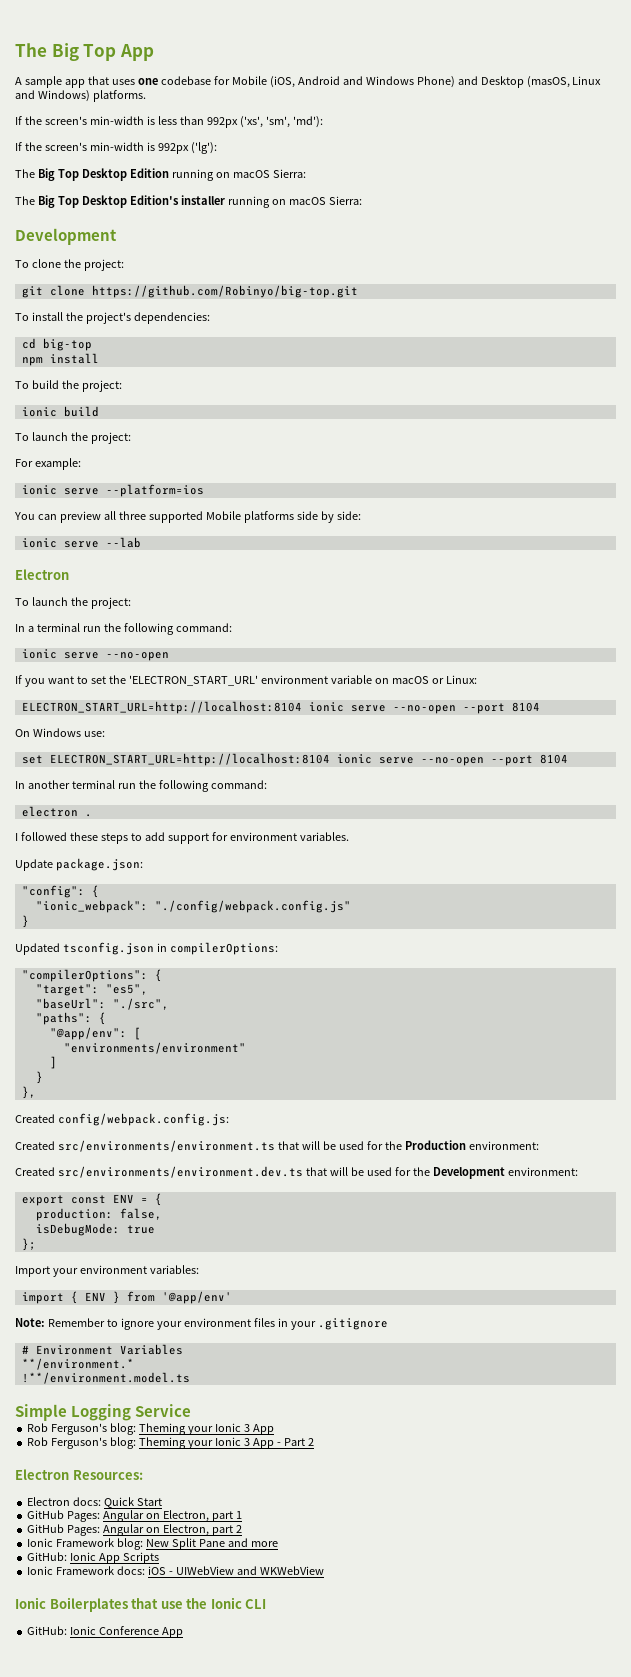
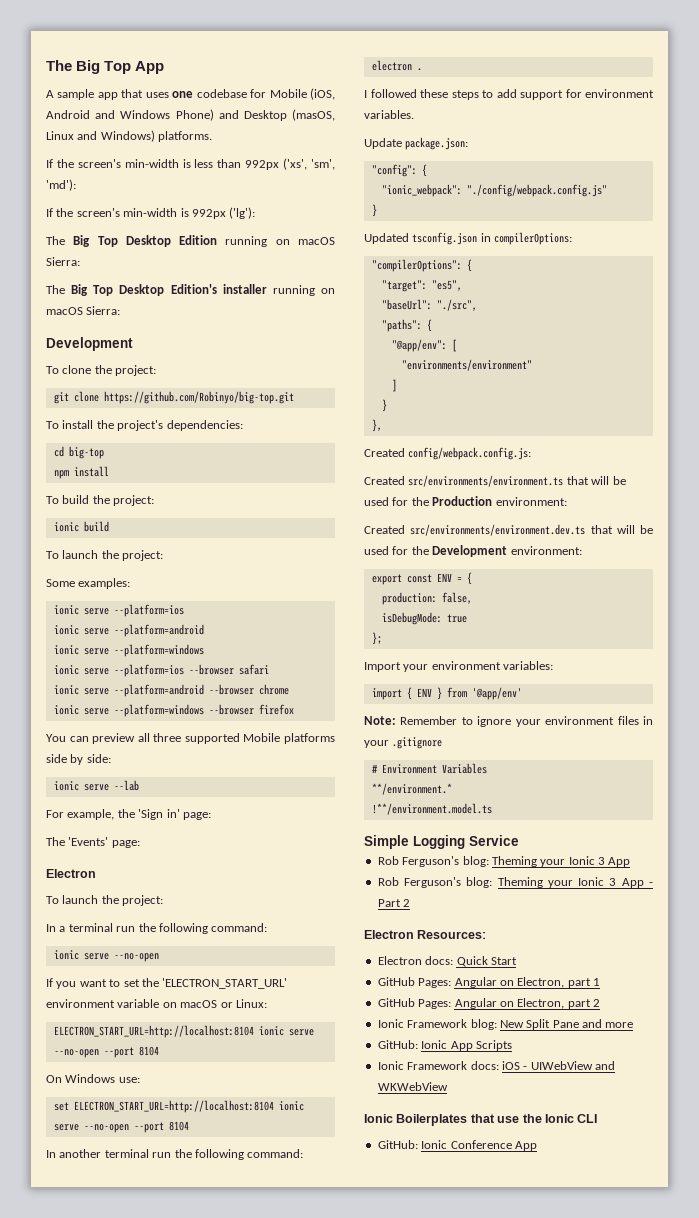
- For example:
+ Some examples:
  ionic serve --platform=ios
+ ionic serve --platform=android
+ ionic serve --platform=windows
+ ionic serve --platform=ios --browser safari
+ ionic serve --platform=android --browser chrome
+ ionic serve --platform=windows --browser firefox
+ For example, the 'Sign in' page:
+ The 'Events' page:

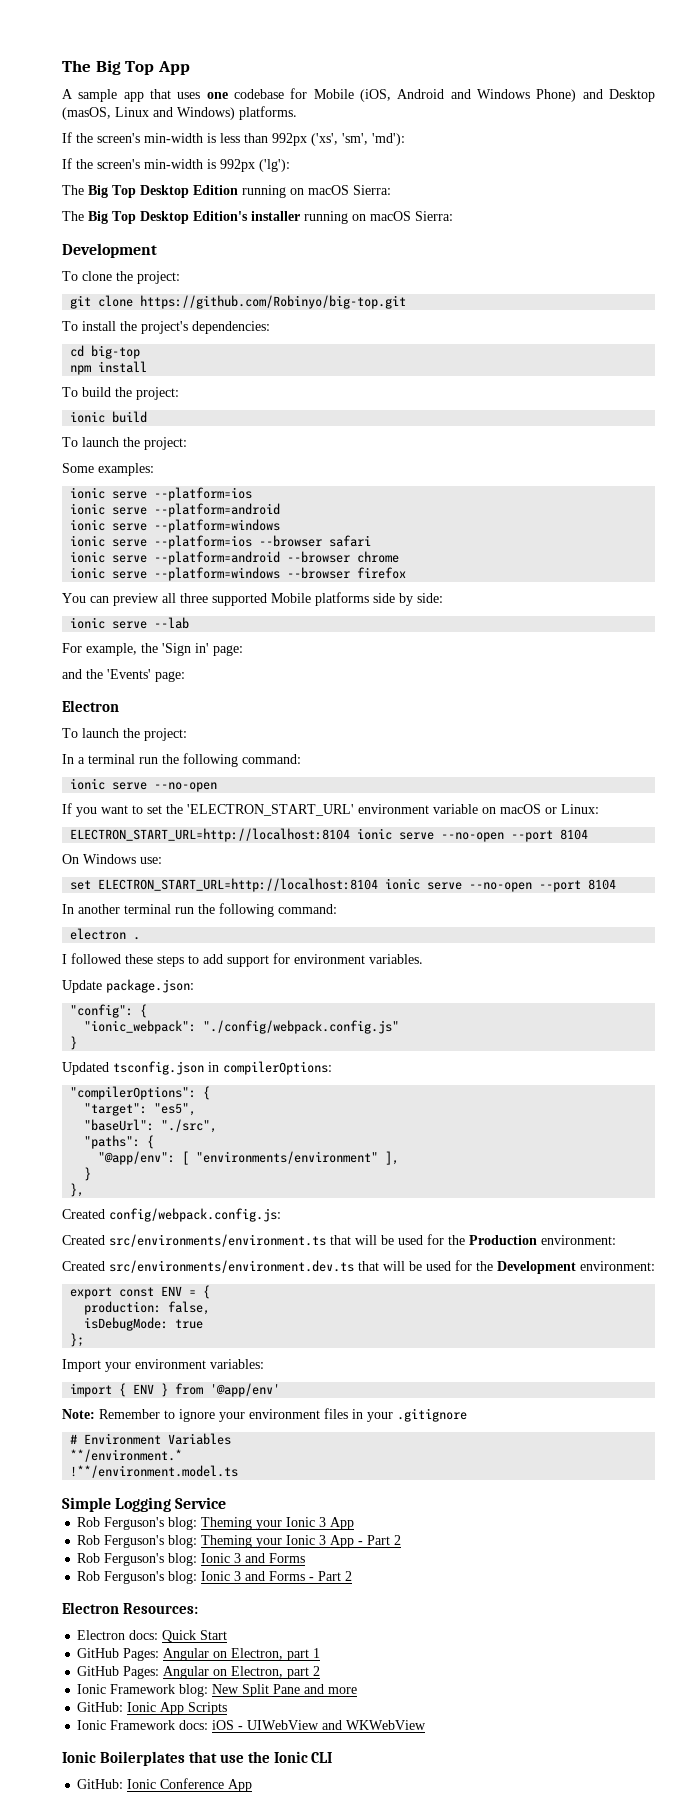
- The 'Events' page:
+ and the 'Events' page:
- "@app/env": [
- "environments/environment"
- ]
+ "@app/env": [ "environments/environment" ],
  Rob Ferguson's blog: Theming your Ionic 3 App - Part 2
+ Rob Ferguson's blog: Ionic 3 and Forms
+ Rob Ferguson's blog: Ionic 3 and Forms - Part 2

